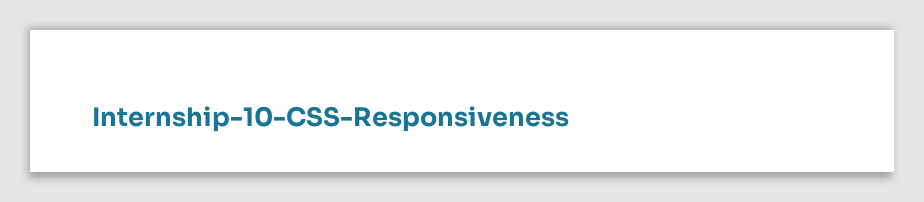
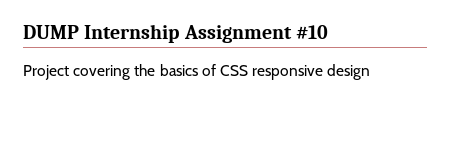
- Internship-10-CSS-Responsiveness
+ DUMP Internship Assignment #10
+ Project covering the basics of CSS responsive design

